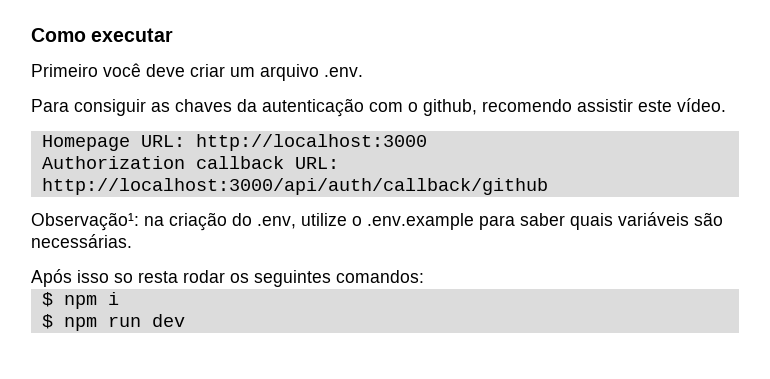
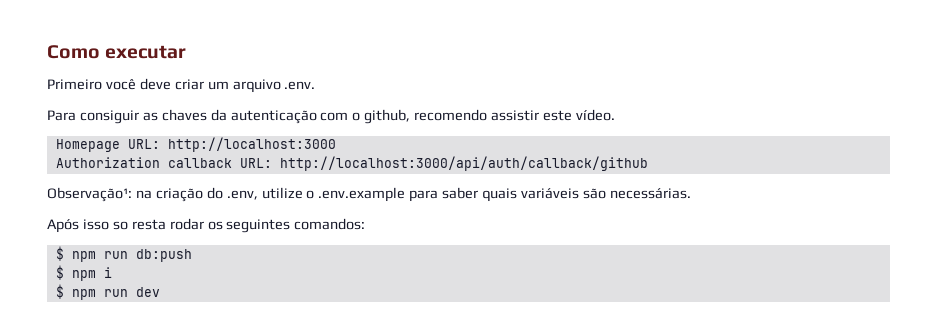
+ $ npm run db:push

